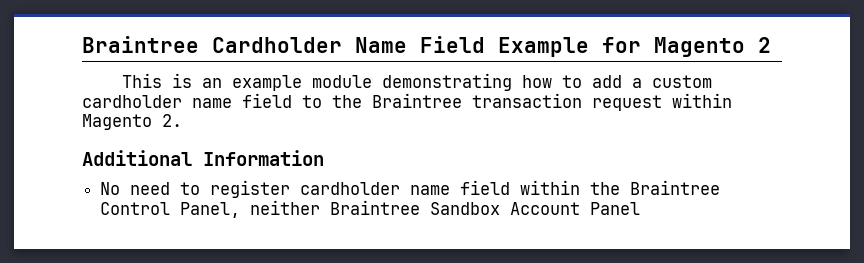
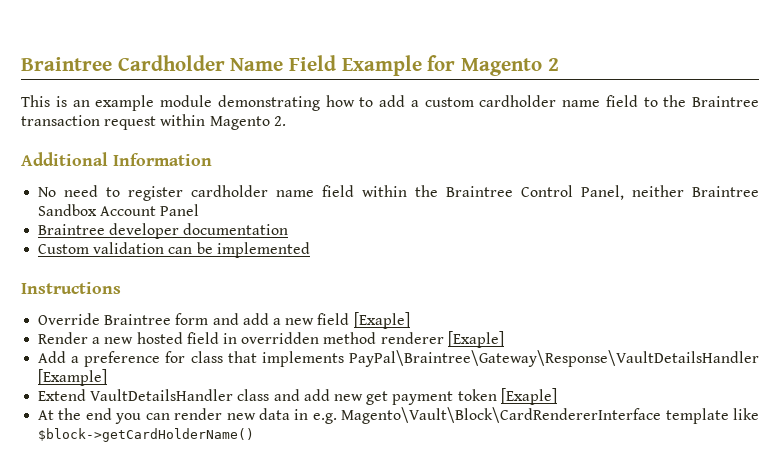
+ Braintree developer documentation
+ Custom validation can be implemented
+ Instructions
+ Override Braintree form and add a new field [Exaple]
+ Render a new hosted field in overridden method renderer [Exaple]
+ Add a preference for class that implements PayPal\Braintree\Gateway\Response\VaultDetailsHandler [Example]
+ Extend VaultDetailsHandler class and add new get payment token [Exaple]
+ At the end you can render new data in e.g. Magento\Vault\Block\CardRendererInterface template like $block->getCardHolderName()

